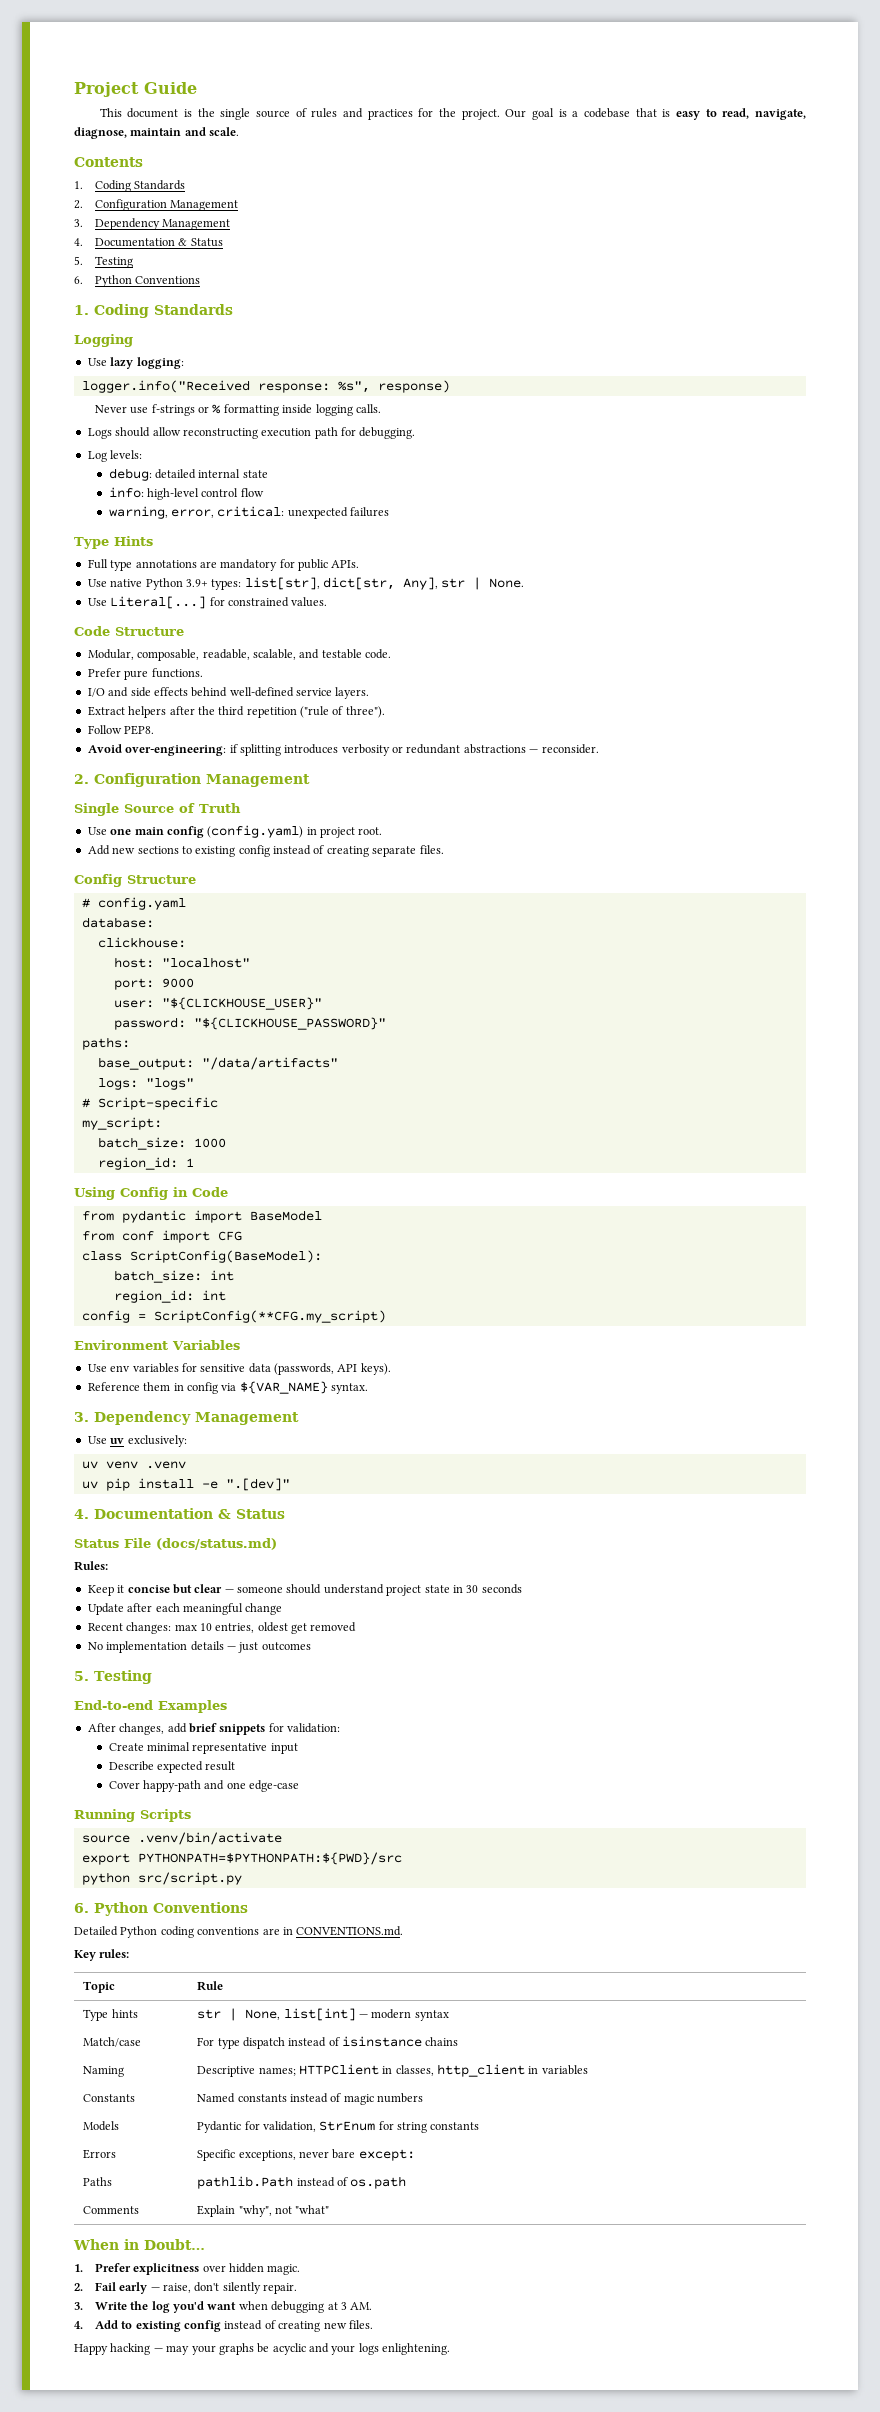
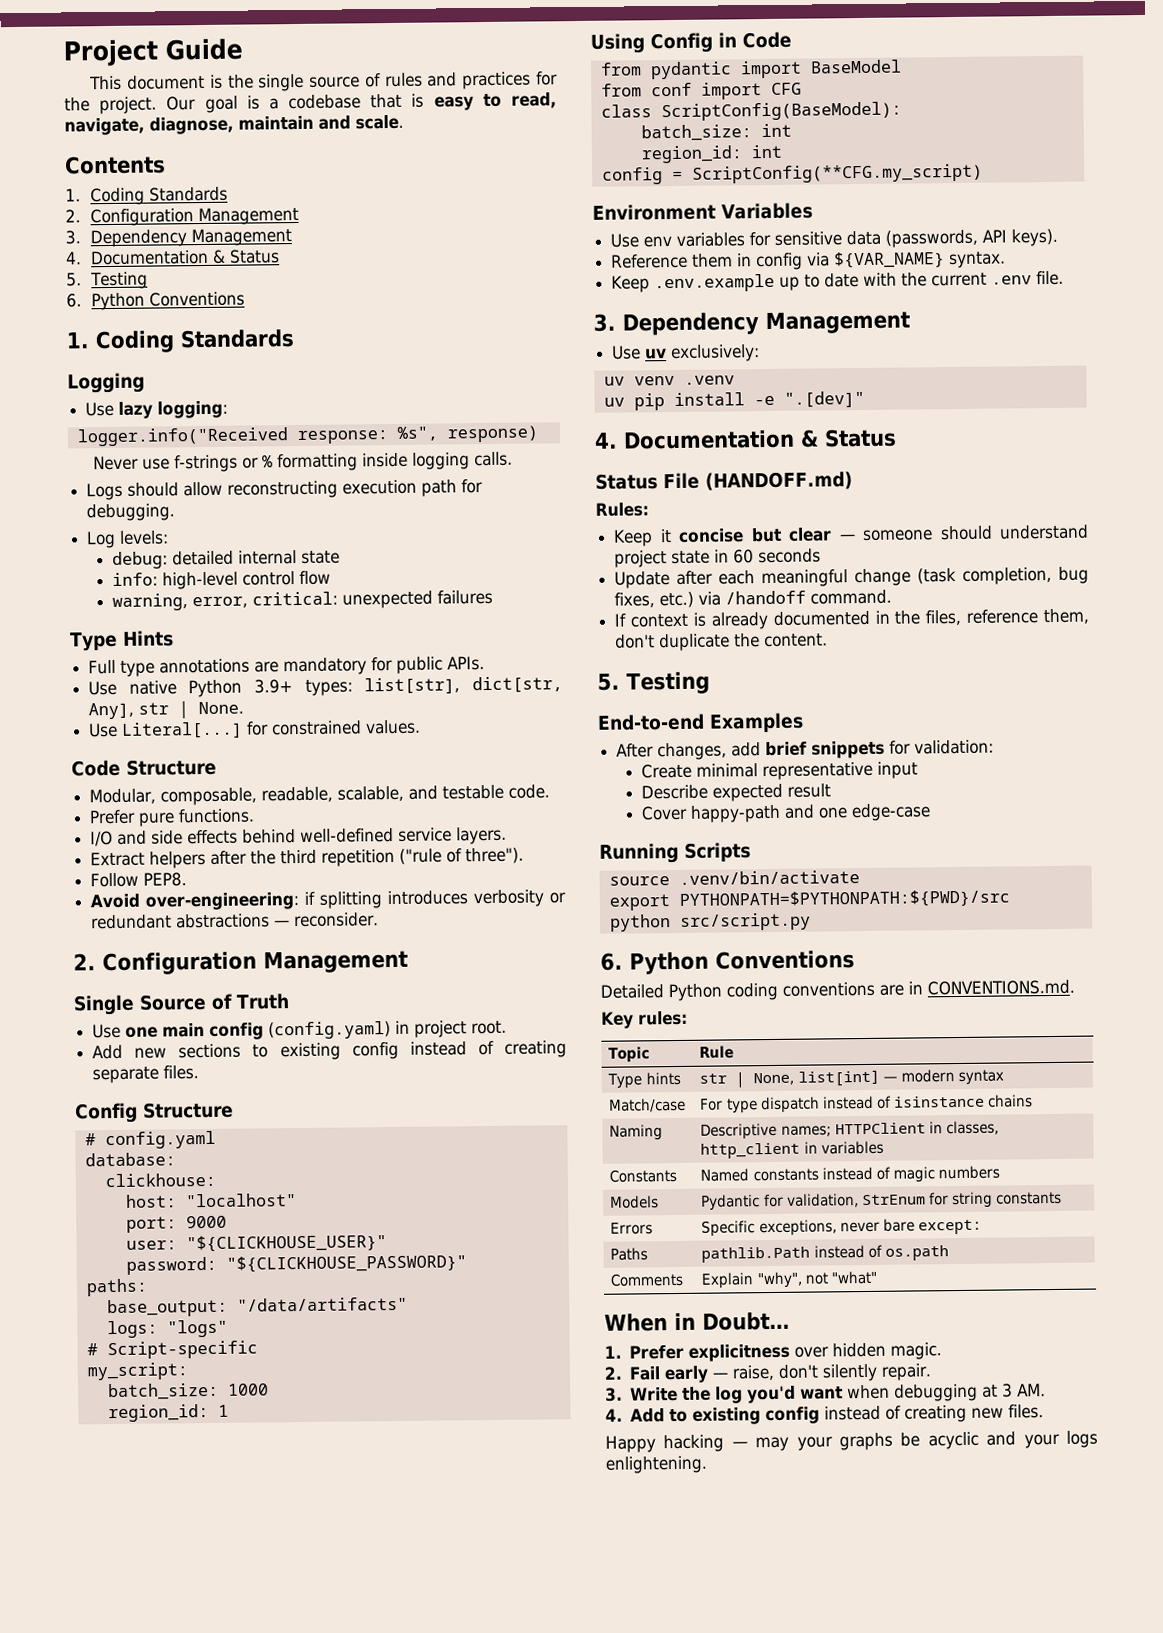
+ Keep .env.example up to date with the current .env file.
- Status File (docs/status.md)
+ Status File (HANDOFF.md)
- Keep it concise but clear — someone should understand project state in 30 seconds
+ Keep it concise but clear — someone should understand project state in 60 seconds
- Update after each meaningful change
- Recent changes: max 10 entries, oldest get removed
- No implementation details — just outcomes
+ Update after each meaningful change (task completion, bug fixes, etc.) via /handoff command.
+ If context is already documented in the files, reference them, don't duplicate the content.

